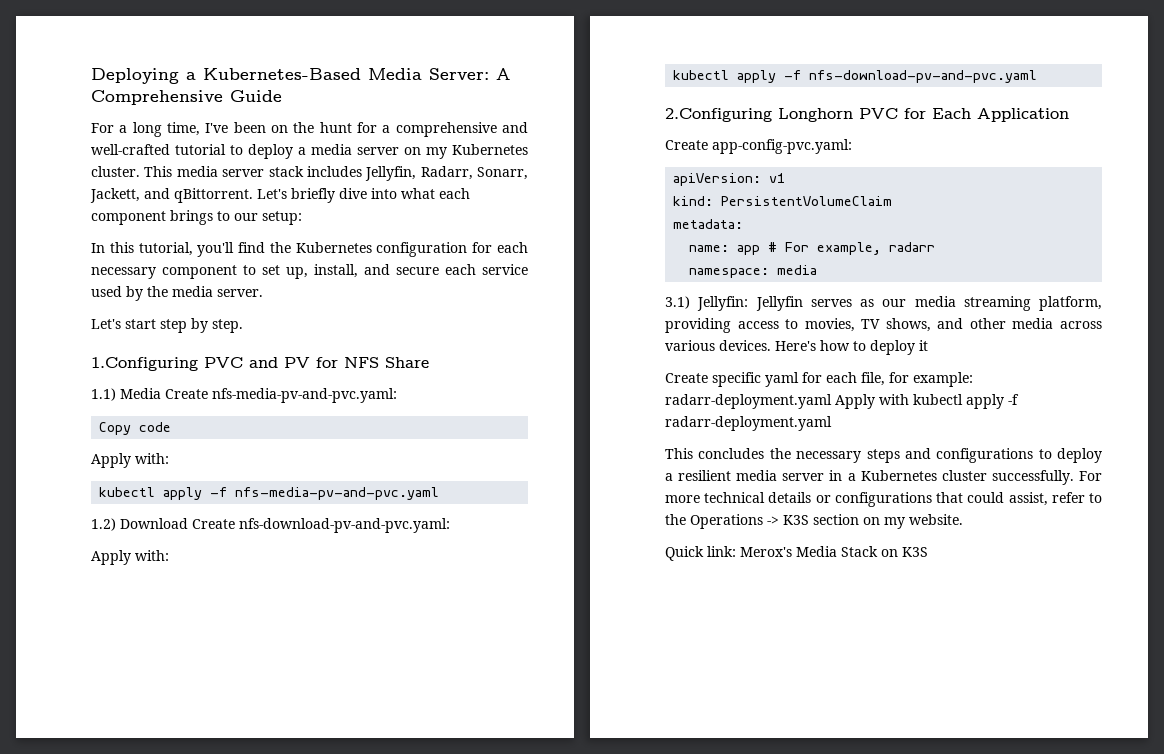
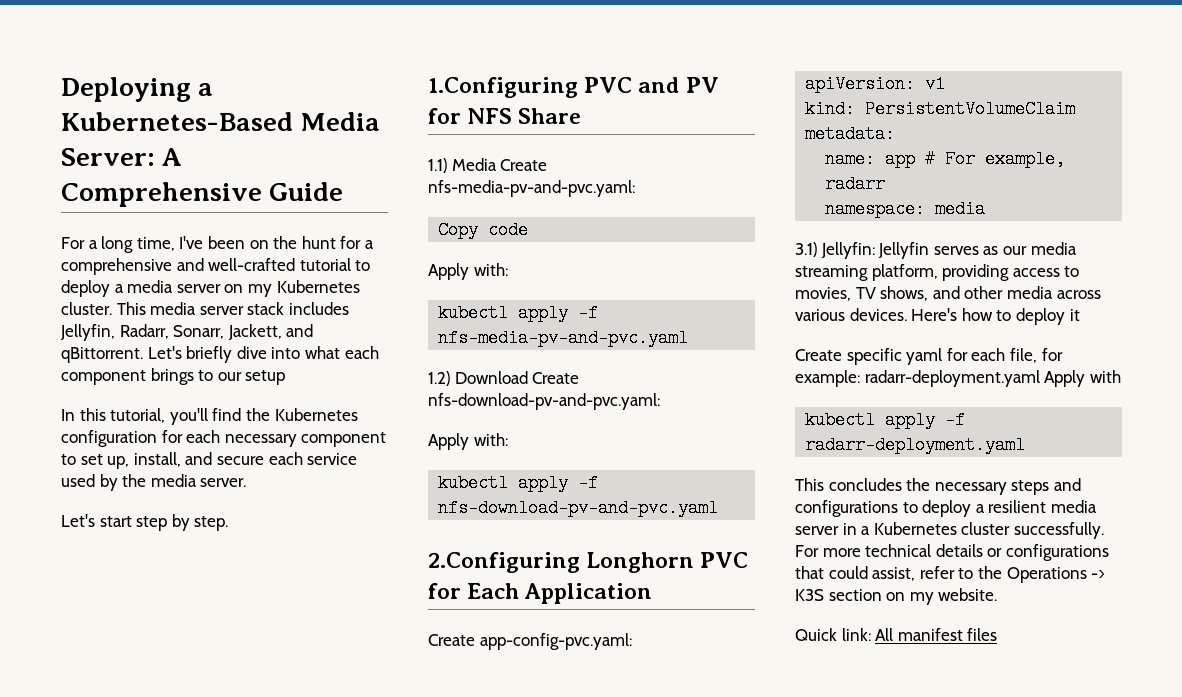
- Let's briefly dive into what each component brings to our setup:
+ Let's briefly dive into what each component brings to our setup
- Create specific yaml for each file, for example: radarr-deployment.yaml Apply with kubectl apply -f radarr-deployment.yaml
+ Create specific yaml for each file, for example: radarr-deployment.yaml Apply with
+ kubectl apply -f radarr-deployment.yaml
- Quick link: Merox's Media Stack on K3S
+ Quick link: All manifest files

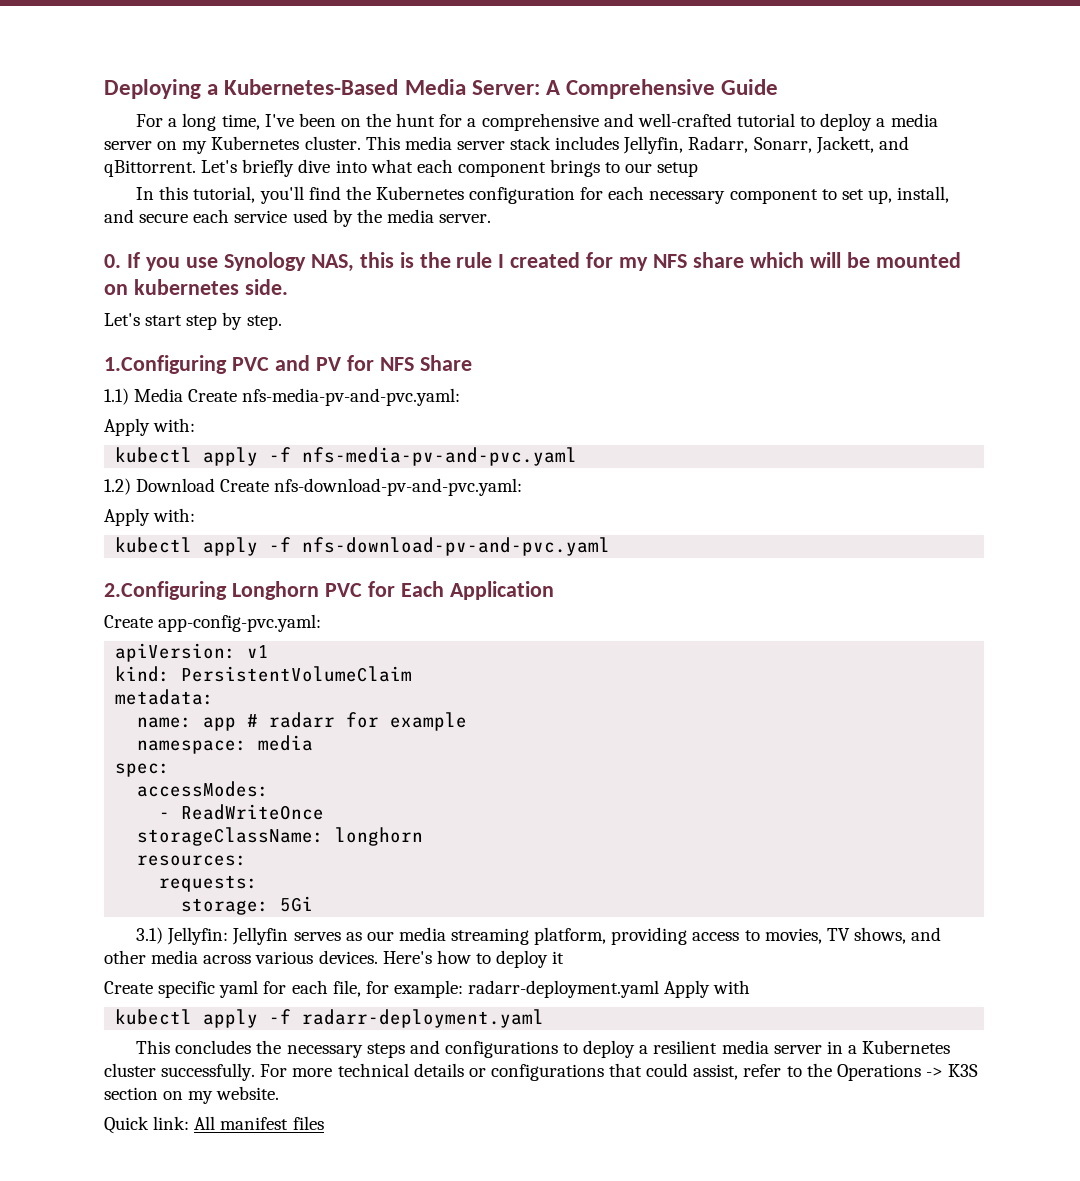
+ 0. If you use Synology NAS, this is the rule I created for my NFS share which will be mounted on kubernetes side.
- Copy code
- name: app # For example, radarr
+ name: app # radarr for example
+ spec:
+ accessModes:
+ - ReadWriteOnce
+ storageClassName: longhorn
+ resources:
+ requests:
+ storage: 5Gi

